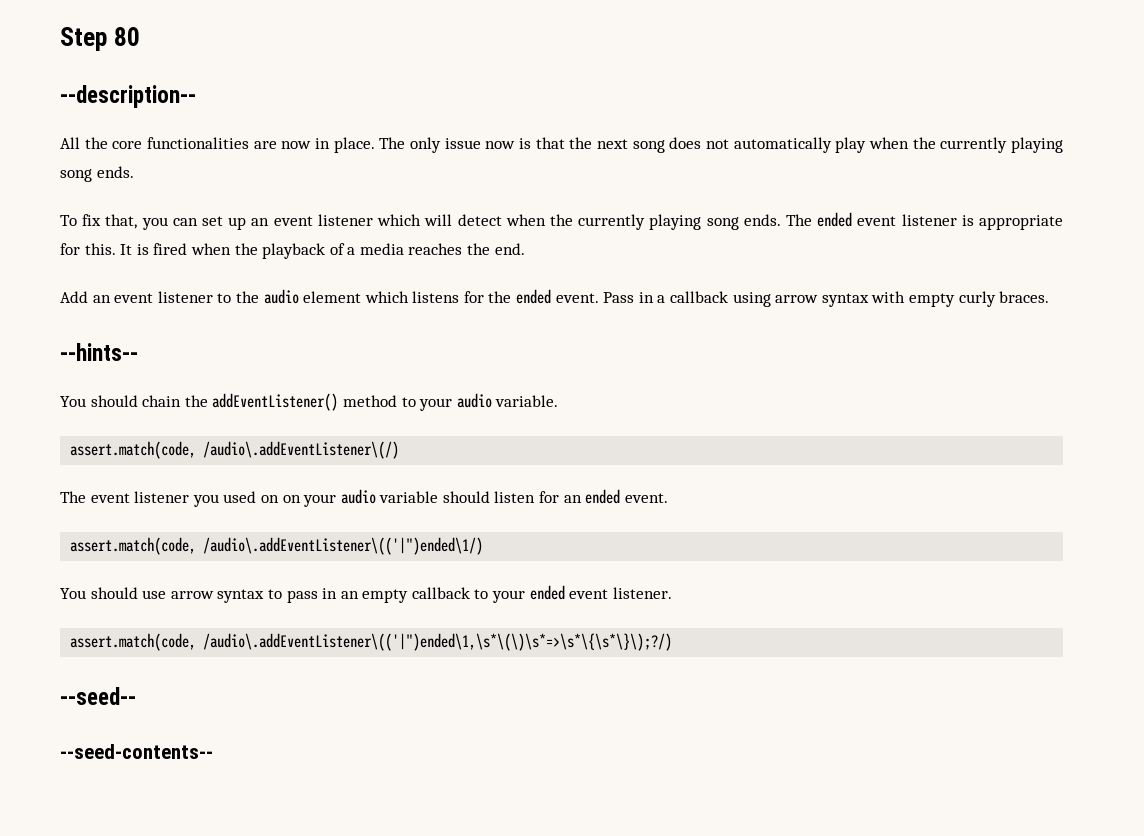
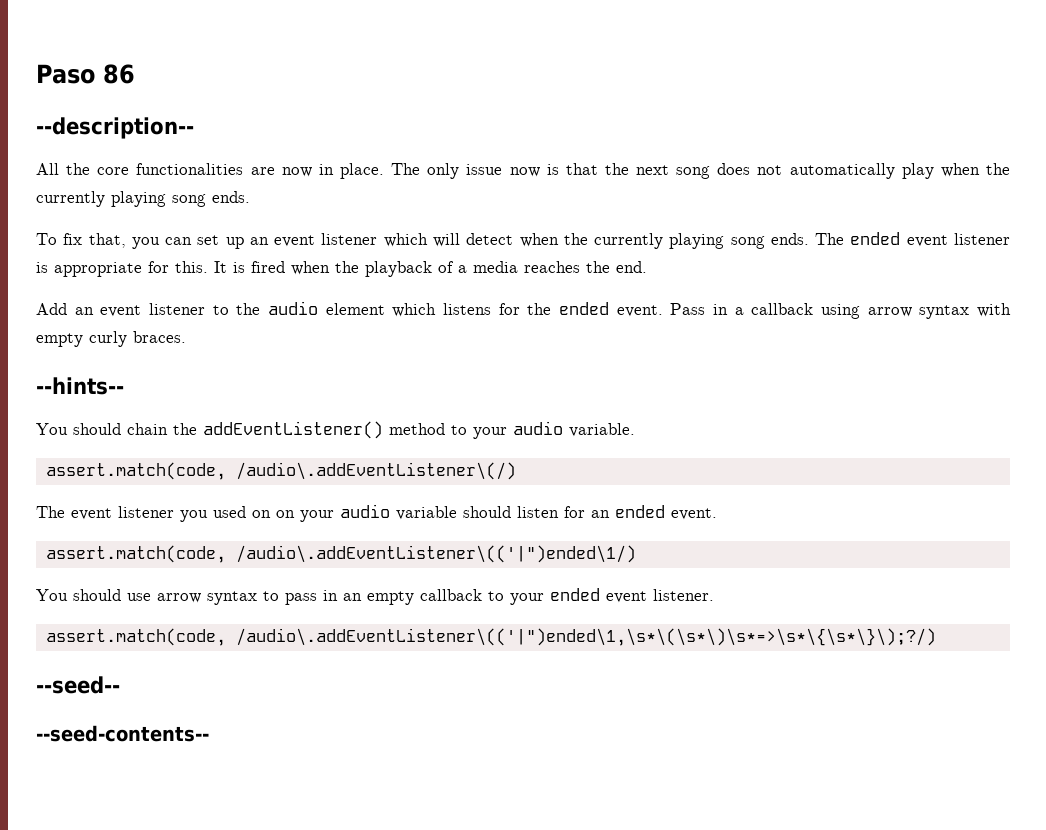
- Step 80
+ Paso 86
- assert.match(code, /audio\.addEventListener\(('|")ended\1,\s*\(\)\s*=>\s*\{\s*\}\);?/)
+ assert.match(code, /audio\.addEventListener\(('|")ended\1,\s*\(\s*\)\s*=>\s*\{\s*\}\);?/)

